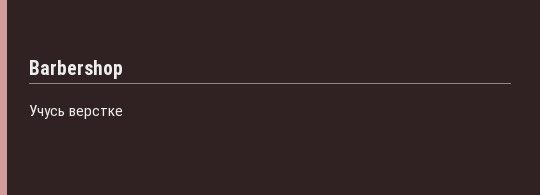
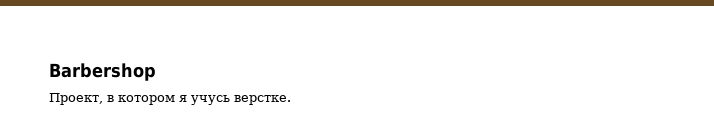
- Учусь верстке
+ Проект, в котором я учусь верстке.

